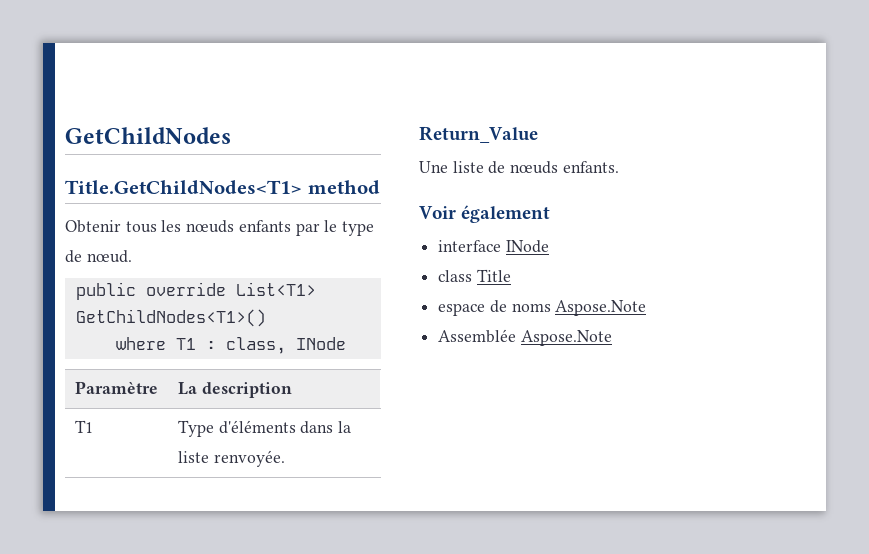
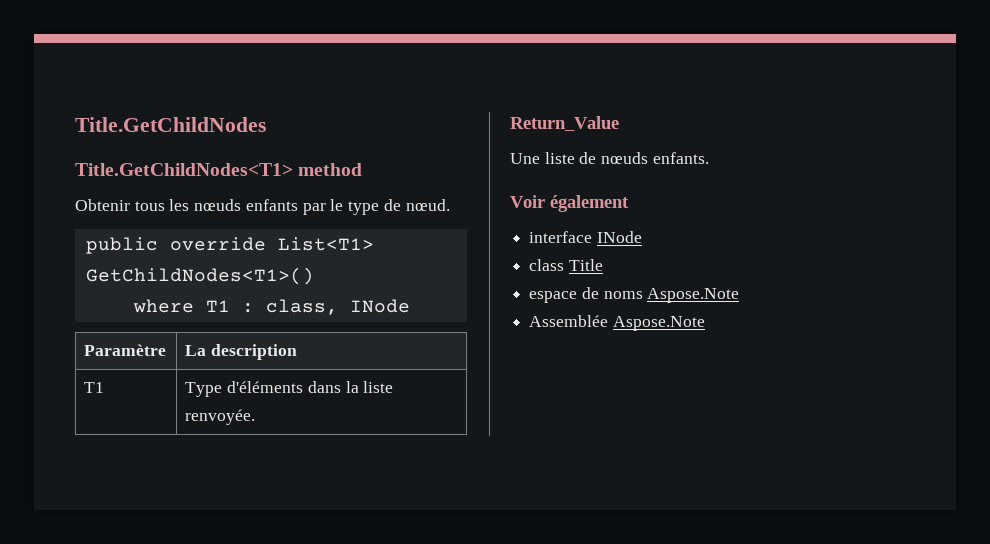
- GetChildNodes
+ Title.GetChildNodes

